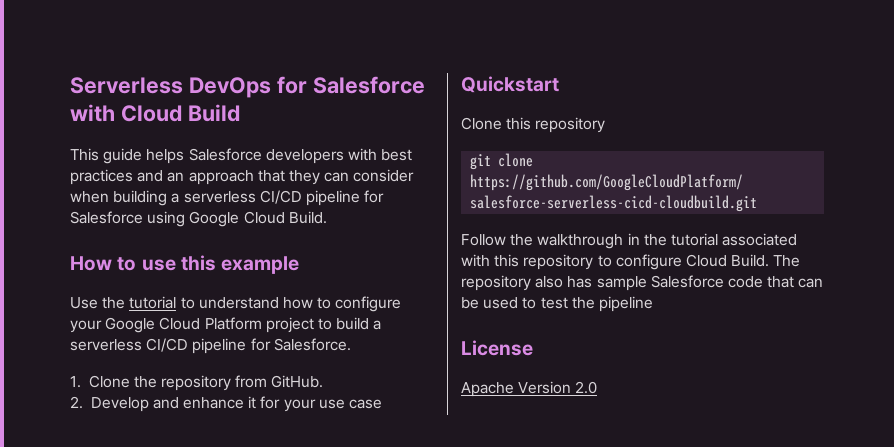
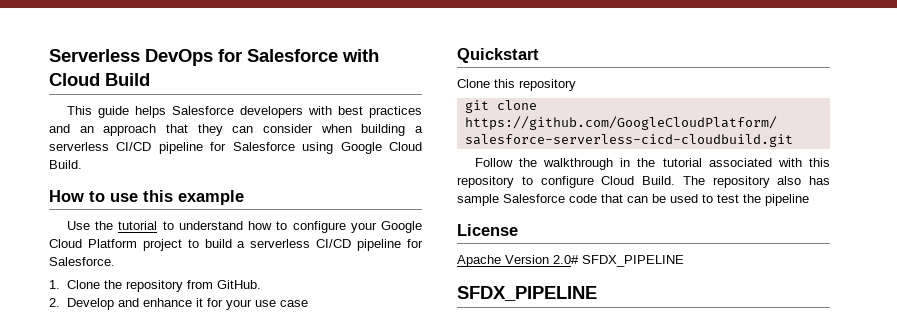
- Apache Version 2.0
+ Apache Version 2.0# SFDX_PIPELINE
+ SFDX_PIPELINE

